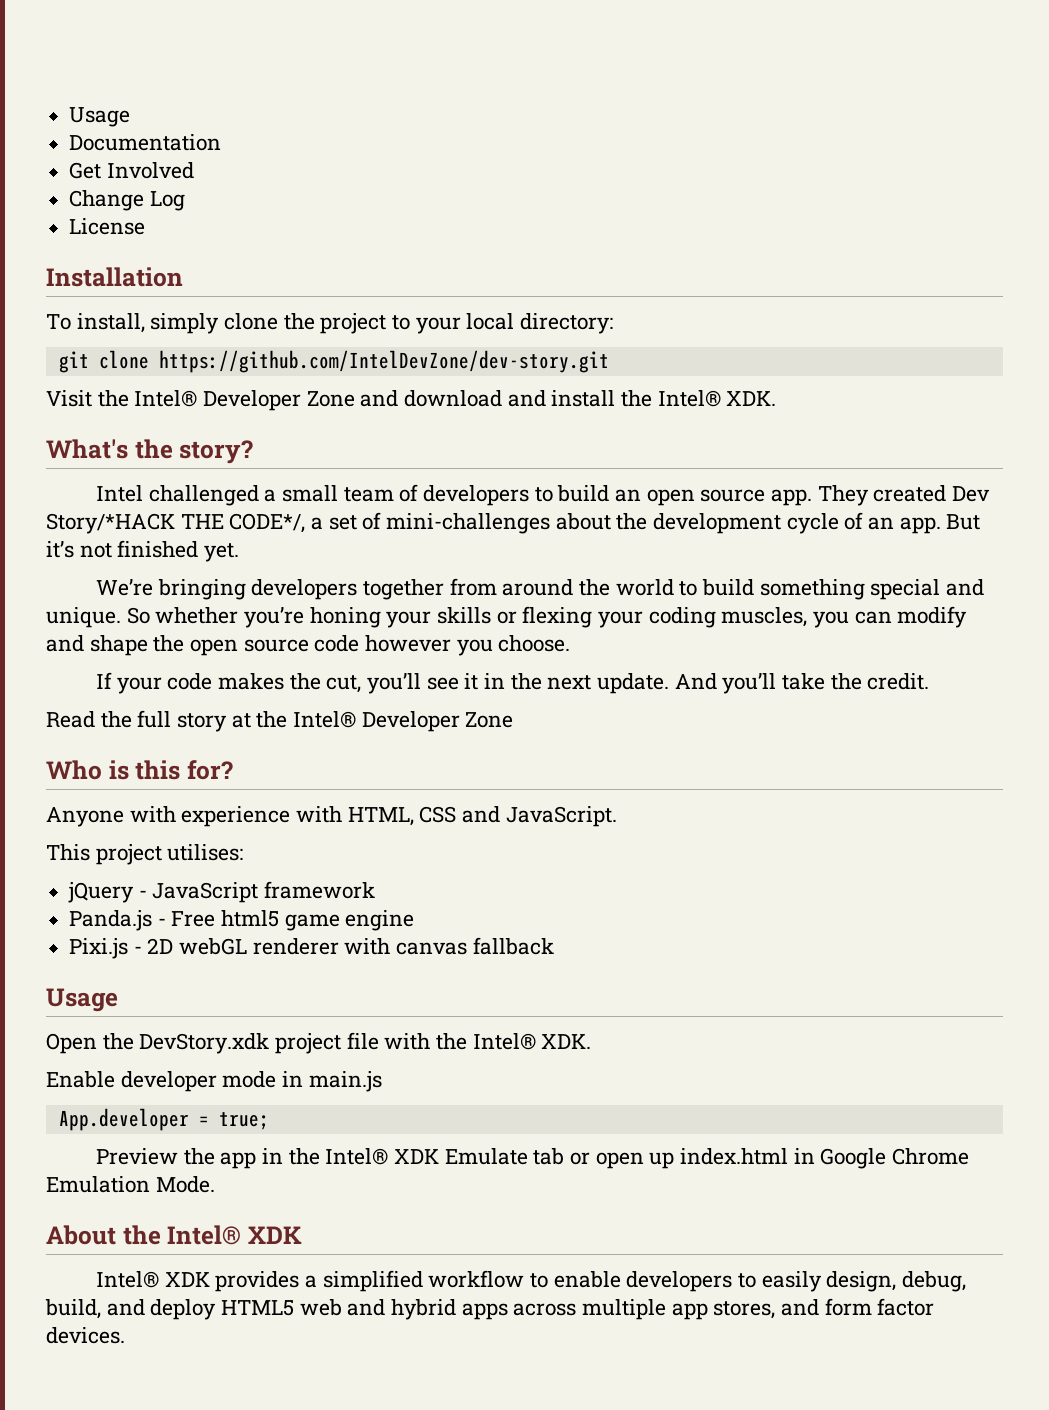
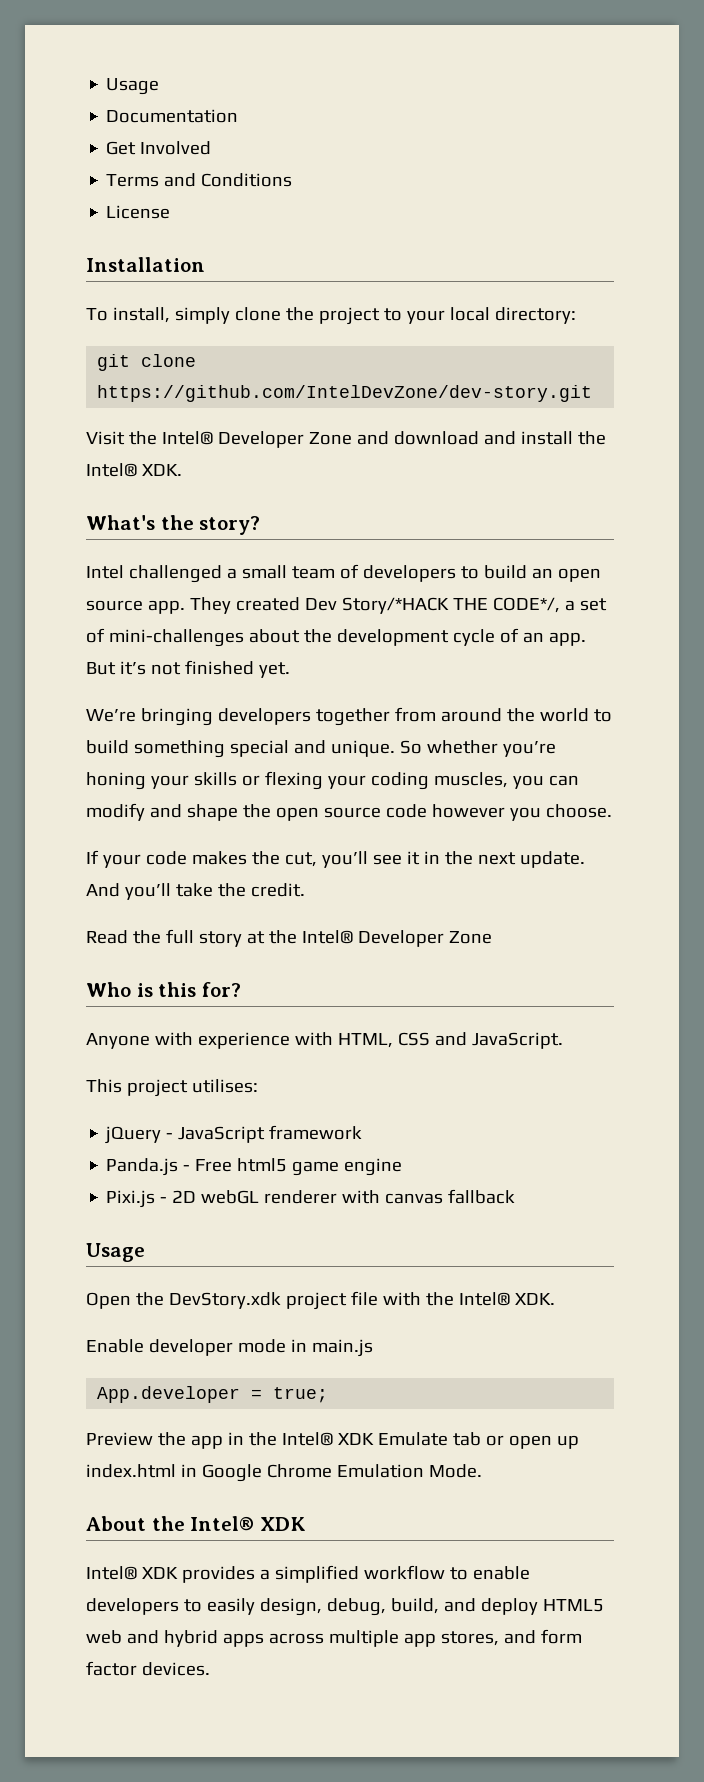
- Change Log
+ Terms and Conditions

